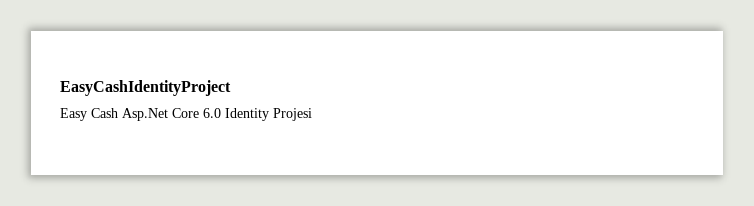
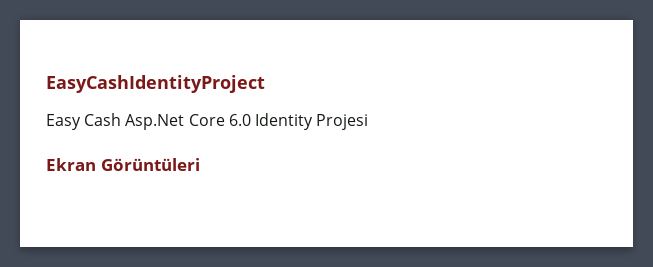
+ Ekran Görüntüleri

